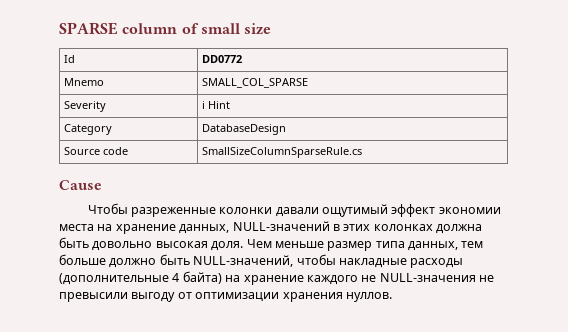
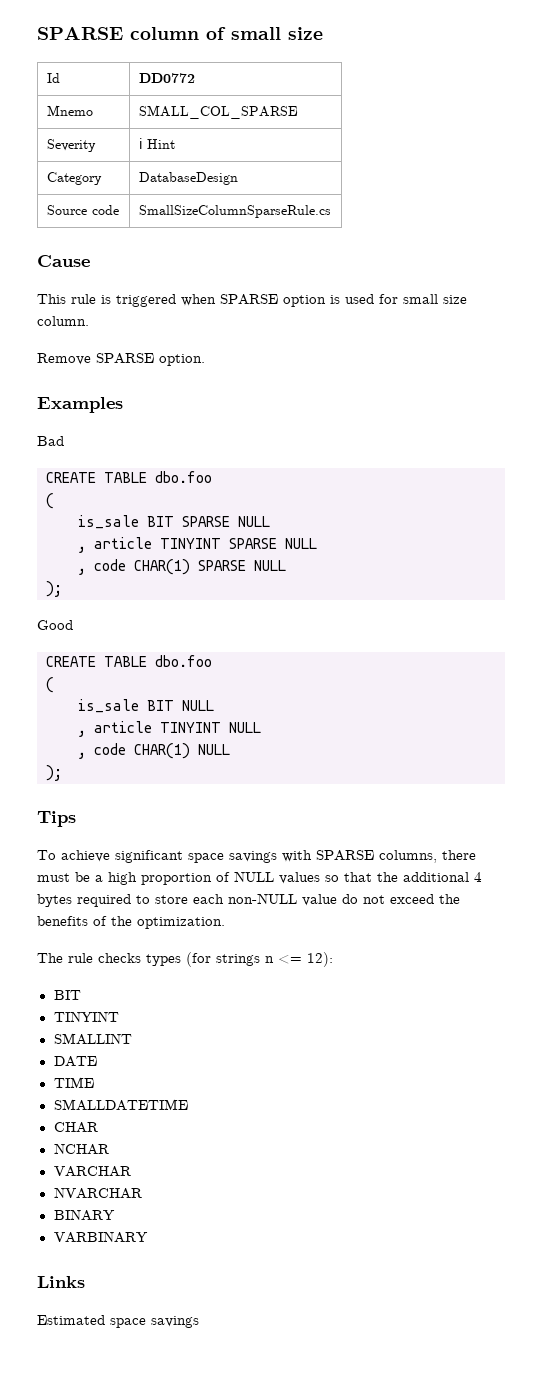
- Чтобы разреженные колонки давали ощутимый эффект экономии места на хранение данных, NULL-значений в этих колонках должна быть довольно высокая доля. Чем меньше размер типа данных, тем больше должно быть NULL-значений, чтобы накладные расходы (дополнительные 4 байта) на хранение каждого не NULL-значения не превысили выгоду от оптимизации хранения нуллов.
+ This rule is triggered when SPARSE option is used for small size column.
+ Remove SPARSE option.
+ Examples
+ Bad
+ CREATE TABLE dbo.foo
+ (
+ is_sale BIT SPARSE NULL
+ , article TINYINT SPARSE NULL
+ , code CHAR(1) SPARSE NULL
+ );
+ Good
+ CREATE TABLE dbo.foo
+ (
+ is_sale BIT NULL
+ , article TINYINT NULL
+ , code CHAR(1) NULL
+ );
+ Tips
+ To achieve significant space savings with SPARSE columns, there must be a high proportion of NULL values so that the additional 4 bytes required to store each non-NULL value do not exceed the benefits of the optimization.
+ The rule checks types (for strings n <= 12):
+ BIT
+ TINYINT
+ SMALLINT
+ DATE
+ TIME
+ SMALLDATETIME
+ CHAR
+ NCHAR
+ VARCHAR
+ NVARCHAR
+ BINARY
+ VARBINARY
+ Links
+ Estimated space savings

